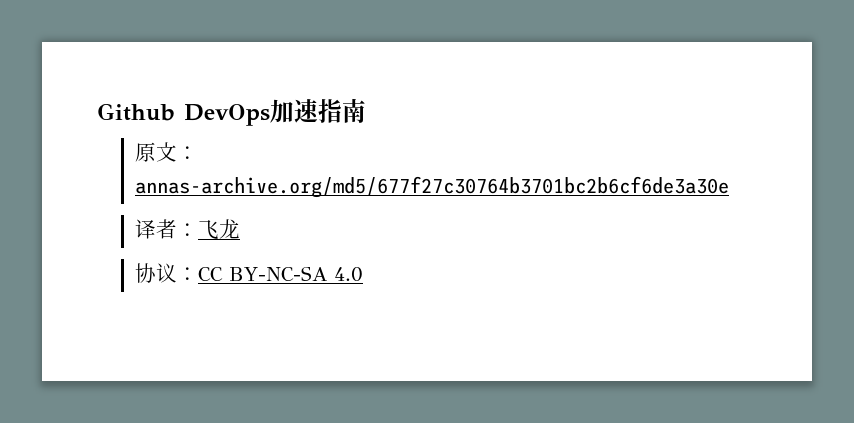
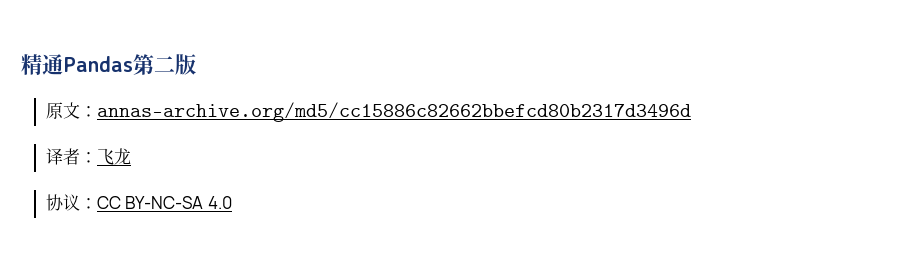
- Github DevOps加速指南
+ 精通Pandas第二版
- 原文：annas-archive.org/md5/677f27c30764b3701bc2b6cf6de3a30e
+ 原文：annas-archive.org/md5/cc15886c82662bbefcd80b2317d3496d

